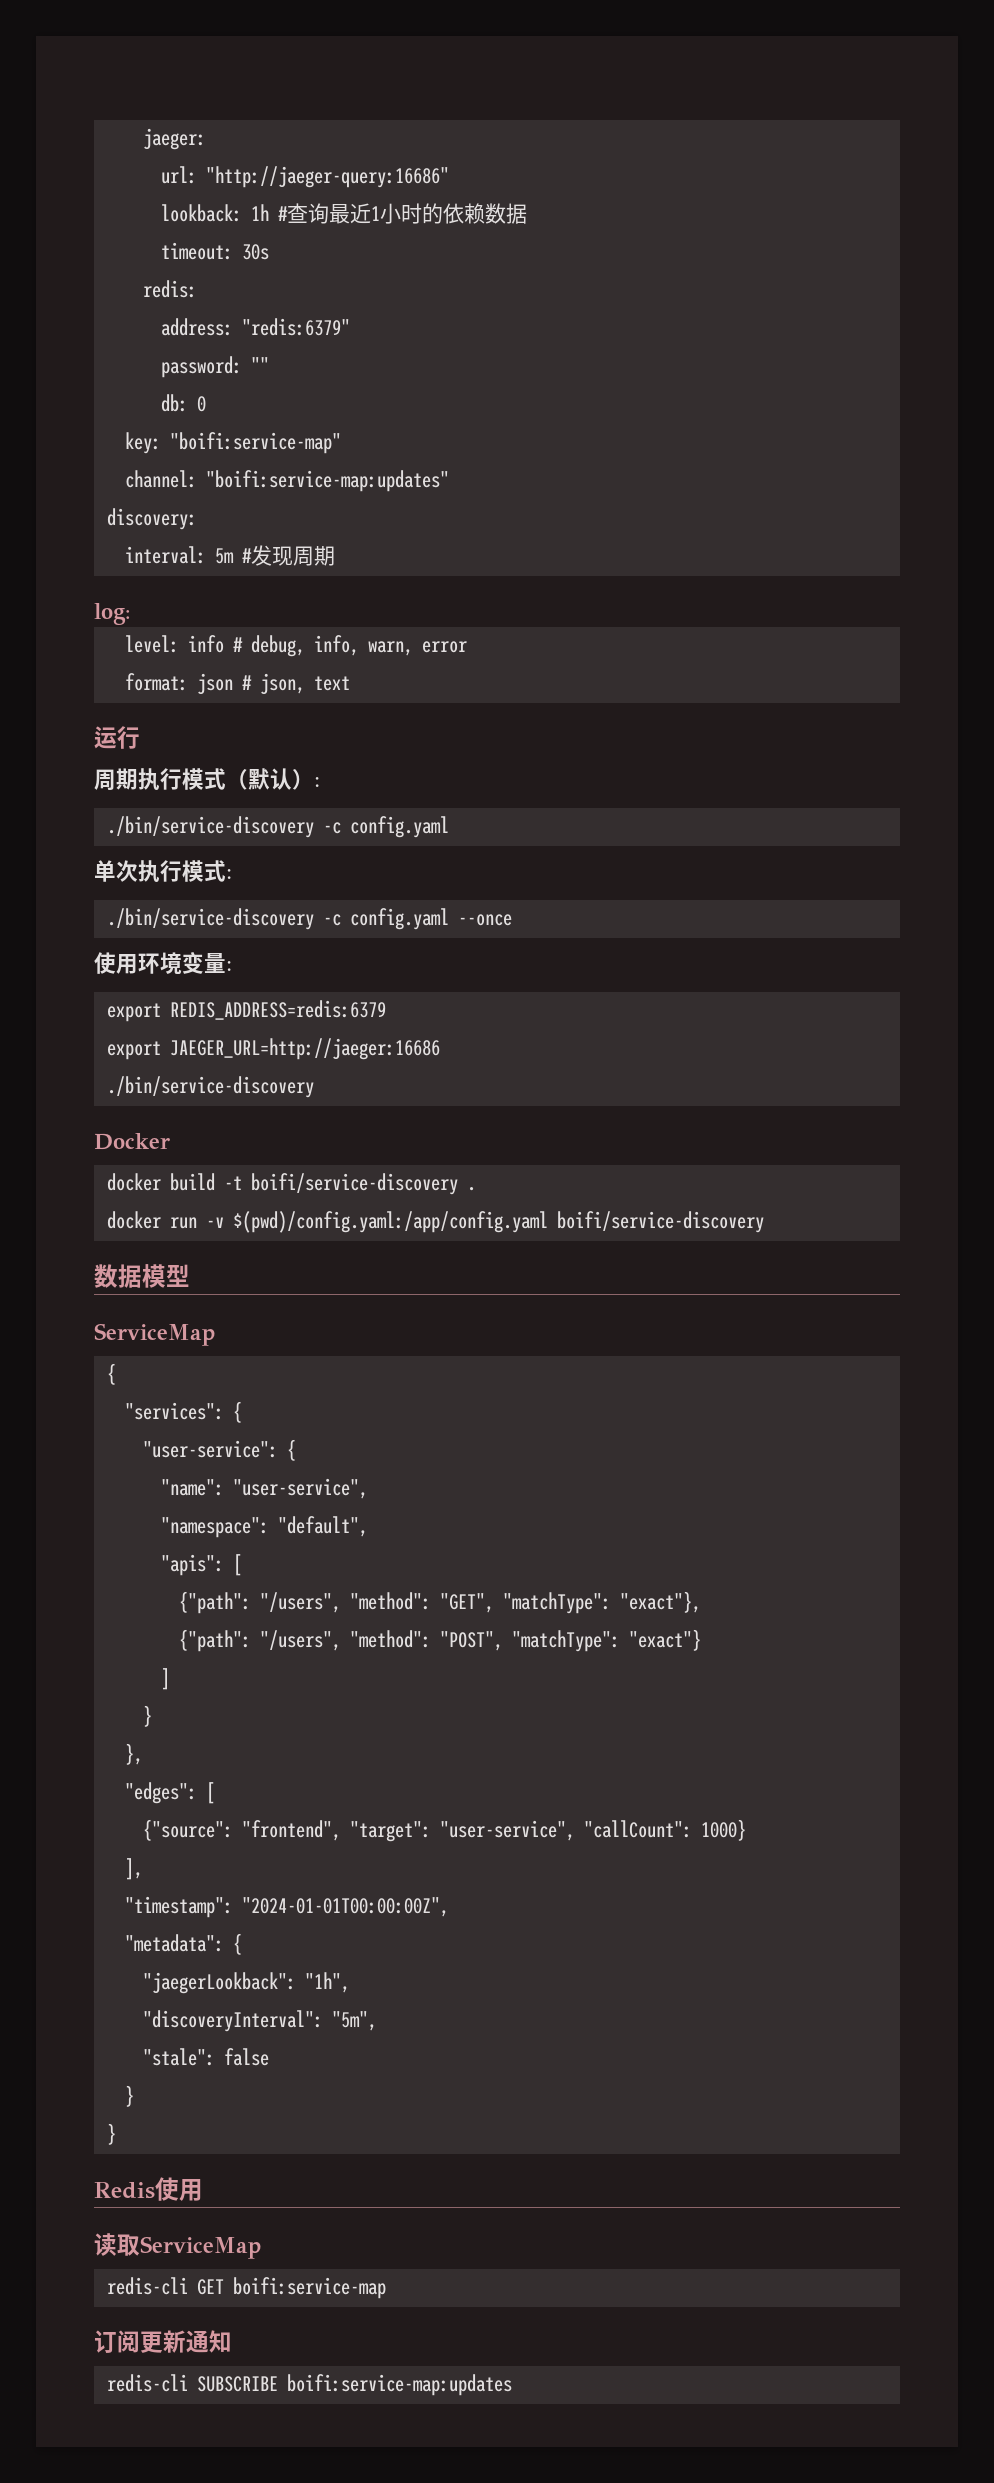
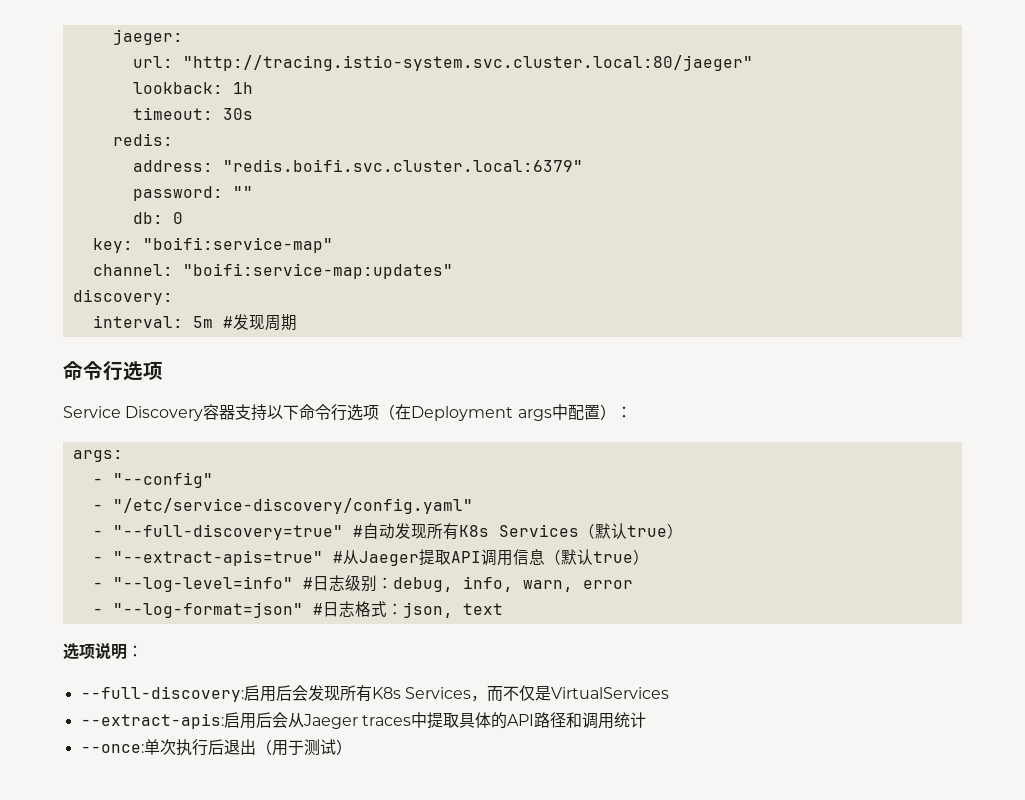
- url: "http://jaeger-query:16686"
+ url: "http://tracing.istio-system.svc.cluster.local:80/jaeger"
- lookback: 1h #查询最近1小时的依赖数据
+ lookback: 1h
- address: "redis:6379"
+ address: "redis.boifi.svc.cluster.local:6379"
  interval: 5m #发现周期
- log:
- level: info # debug, info, warn, error
- format: json # json, text
- 运行
- 周期执行模式（默认）:
- ./bin/service-discovery -c config.yaml
- 单次执行模式:
- ./bin/service-discovery -c config.yaml --once
- 使用环境变量:
- export REDIS_ADDRESS=redis:6379
- export JAEGER_URL=http://jaeger:16686
- ./bin/service-discovery
- Docker
- docker build -t boifi/service-discovery .
- docker run -v $(pwd)/config.yaml:/app/config.yaml boifi/service-discovery
- 数据模型
- ServiceMap
- {
- "services": {
- "user-service": {
- "name": "user-service",
- "namespace": "default",
- "apis": [
- {"path": "/users", "method": "GET", "matchType": "exact"},
- {"path": "/users", "method": "POST", "matchType": "exact"}
- ]
- }
- },
- "edges": [
- {"source": "frontend", "target": "user-service", "callCount": 1000}
- ],
- "timestamp": "2024-01-01T00:00:00Z",
- "metadata": {
- "jaegerLookback": "1h",
- "discoveryInterval": "5m",
- "stale": false
- }
- }
- Redis使用
- 读取ServiceMap
- redis-cli GET boifi:service-map
- 订阅更新通知
- redis-cli SUBSCRIBE boifi:service-map:updates
+ 命令行选项
+ Service Discovery容器支持以下命令行选项（在Deployment args中配置）：
+ args:
+ - "--config"
+ - "/etc/service-discovery/config.yaml"
+ - "--full-discovery=true" #自动发现所有K8s Services（默认true）
+ - "--extract-apis=true" #从Jaeger提取API调用信息（默认true）
+ - "--log-level=info" #日志级别：debug, info, warn, error
+ - "--log-format=json" #日志格式：json, text
+ 选项说明：
+ --full-discovery:启用后会发现所有K8s Services，而不仅是VirtualServices
+ --extract-apis:启用后会从Jaeger traces中提取具体的API路径和调用统计
+ --once:单次执行后退出（用于测试）

